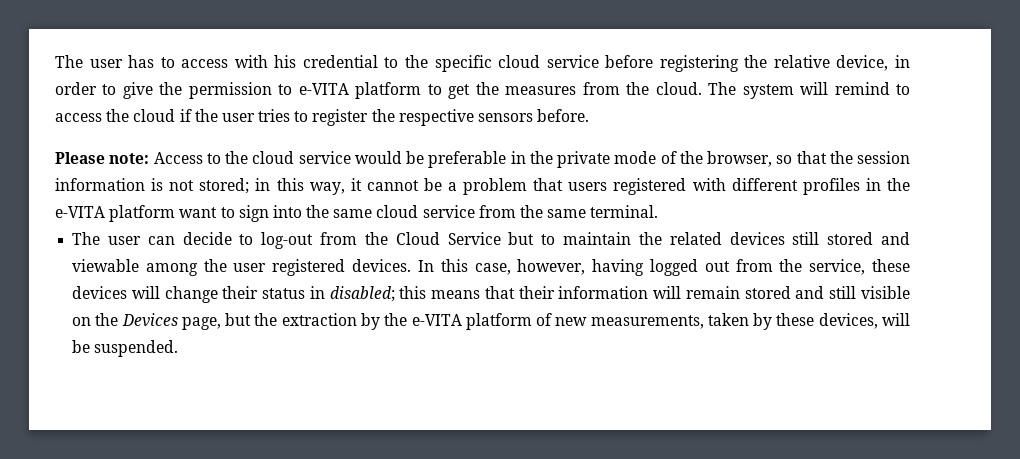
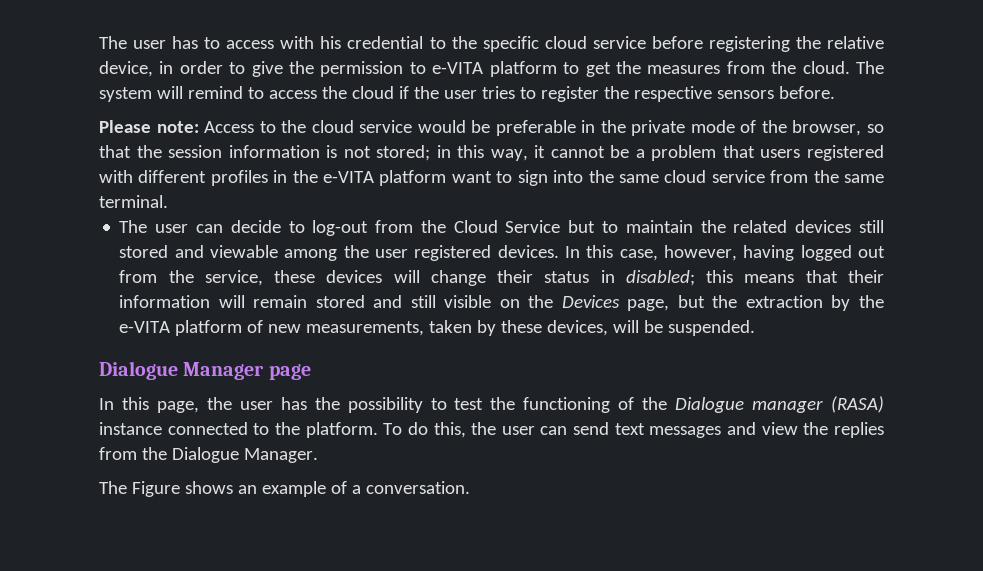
+ Dialogue Manager page
+ In this page, the user has the possibility to test the functioning of the Dialogue manager (RASA) instance connected to the platform. To do this, the user can send text messages and view the replies from the Dialogue Manager.
+ The Figure shows an example of a conversation.

